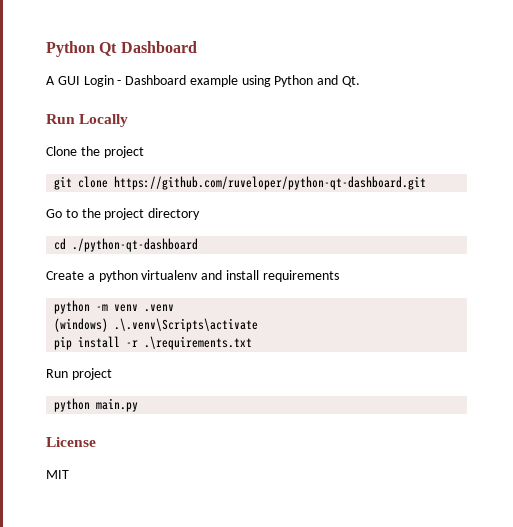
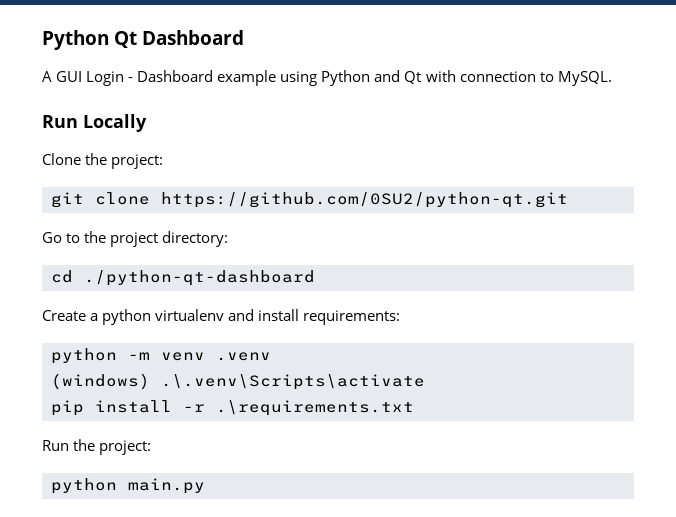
- A GUI Login - Dashboard example using Python and Qt.
+ A GUI Login - Dashboard example using Python and Qt with connection to MySQL.
- Clone the project
+ Clone the project:
- git clone https://github.com/ruveloper/python-qt-dashboard.git
+ git clone https://github.com/0SU2/python-qt.git
- Go to the project directory
+ Go to the project directory:
- Create a python virtualenv and install requirements
+ Create a python virtualenv and install requirements:
- Run project
+ Run the project:
- License
- MIT

